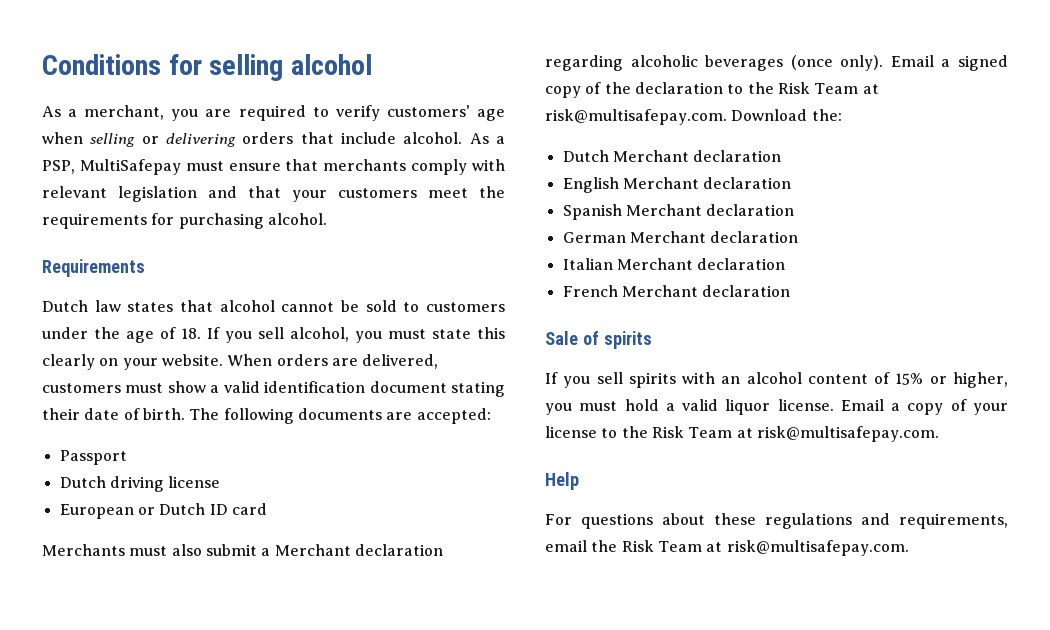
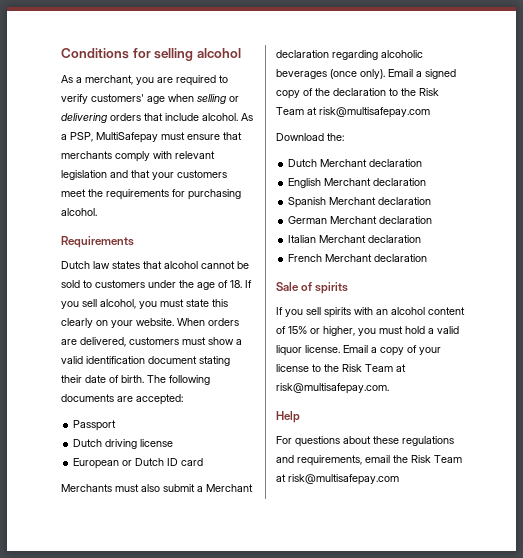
- Email a signed copy of the declaration to the Risk Team at risk@multisafepay.com. Download the:
+ Email a signed copy of the declaration to the Risk Team at risk@multisafepay.com
+ Download the:
- For questions about these regulations and requirements, email the Risk Team at risk@multisafepay.com.
+ For questions about these regulations and requirements, email the Risk Team at risk@multisafepay.com

